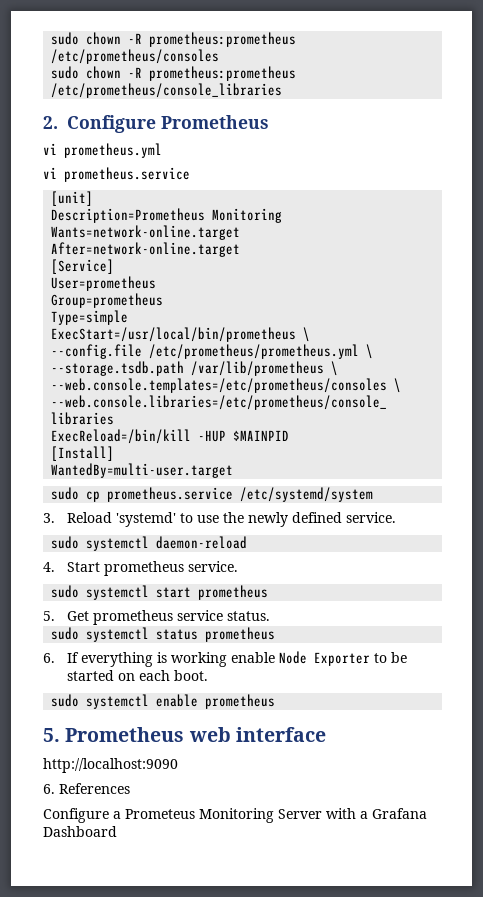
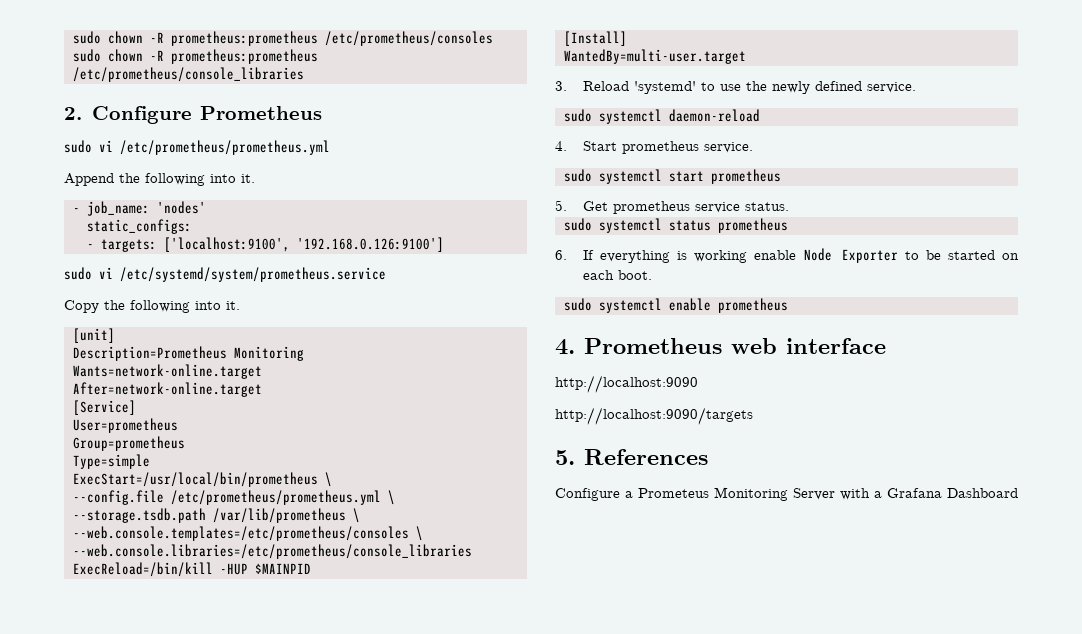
- vi prometheus.yml
- vi prometheus.service
+ sudo vi /etc/prometheus/prometheus.yml
+ Append the following into it.
+ - job_name: 'nodes'
+ static_configs:
+ - targets: ['localhost:9100', '192.168.0.126:9100']
+ sudo vi /etc/systemd/system/prometheus.service
+ Copy the following into it.
- sudo cp prometheus.service /etc/systemd/system
- 5. Prometheus web interface
+ 4. Prometheus web interface
- 6. References
+ http://localhost:9090/targets
+ 5. References

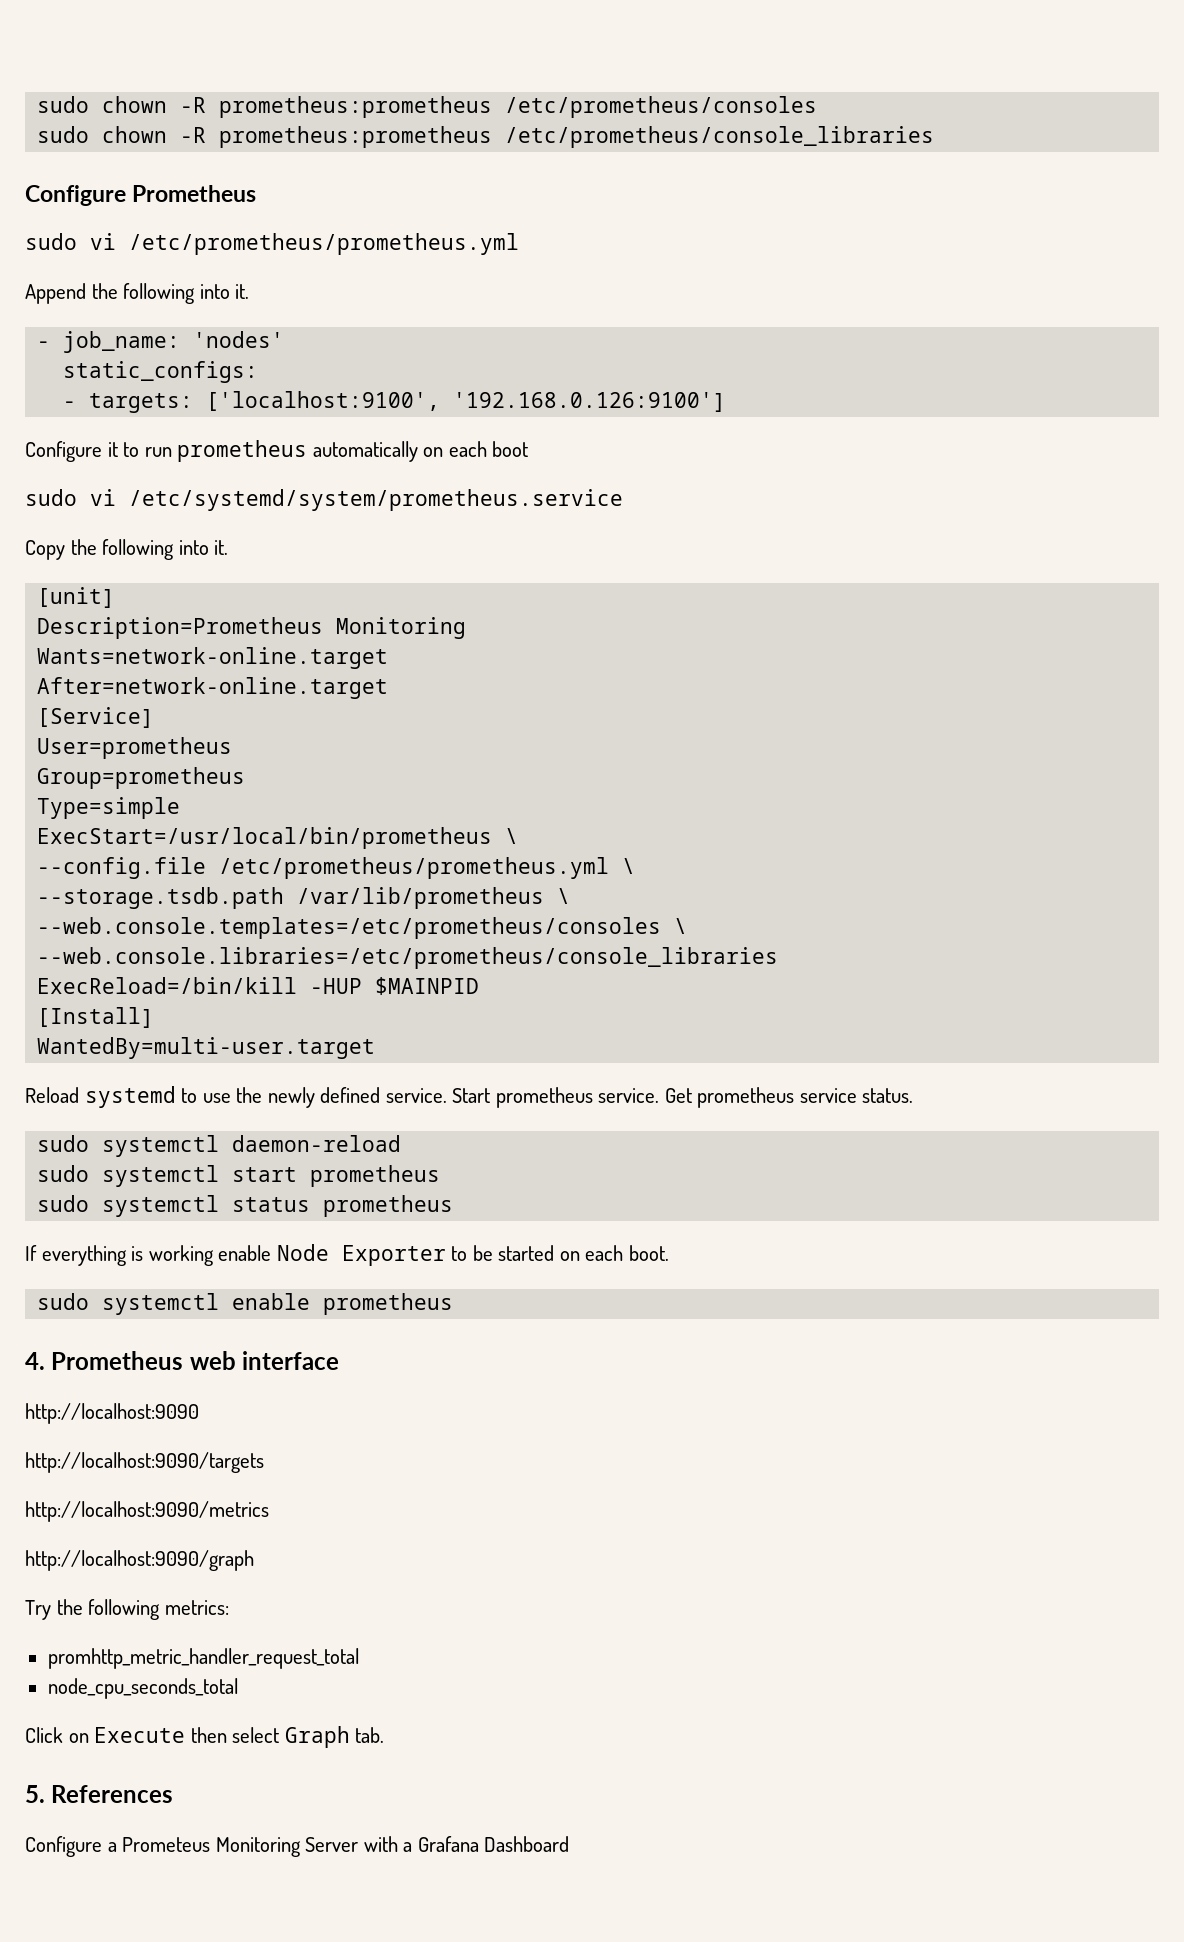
- 2. Configure Prometheus
+ Configure Prometheus
+ Configure it to run prometheus automatically on each boot
- 3. Reload 'systemd' to use the newly defined service.
- sudo systemctl daemon-reload
- 4. Start prometheus service.
- sudo systemctl start prometheus
- 5. Get prometheus service status.
+ Reload systemd to use the newly defined service. Start prometheus service. Get prometheus service status.
+ sudo systemctl daemon-reload
+ sudo systemctl start prometheus
- 6. If everything is working enable Node Exporter to be started on each boot.
+ If everything is working enable Node Exporter to be started on each boot.
+ http://localhost:9090/metrics
+ http://localhost:9090/graph
+ Try the following metrics:
+ promhttp_metric_handler_request_total
+ node_cpu_seconds_total
+ Click on Execute then select Graph tab.

